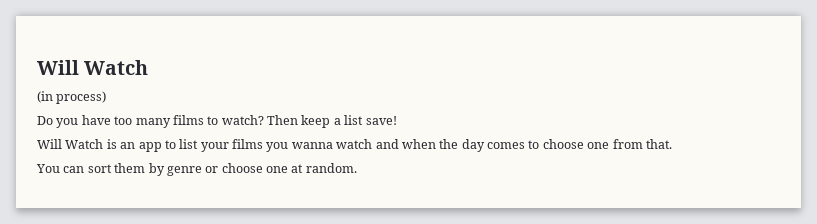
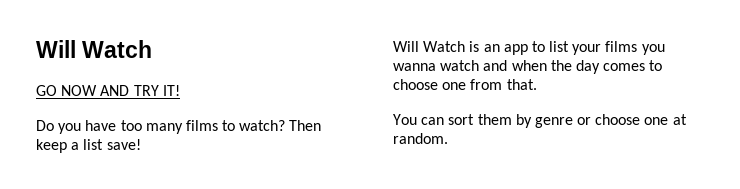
- (in process)
+ GO NOW AND TRY IT!

